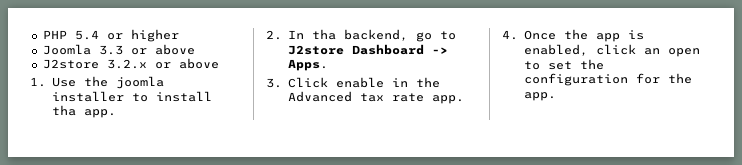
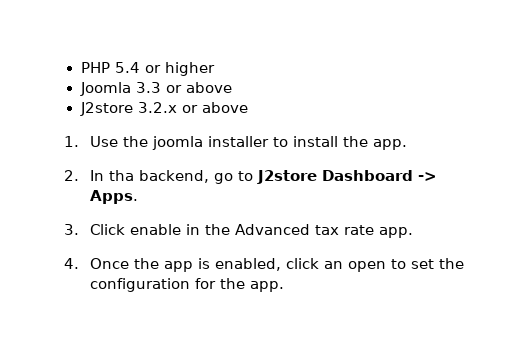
- 1. Use the joomla installer to install tha app.
+ 1. Use the joomla installer to install the app.

